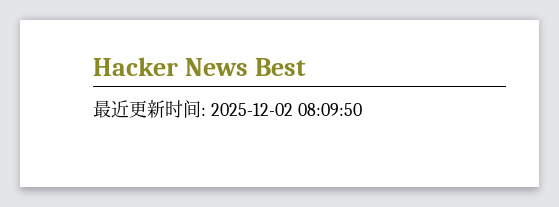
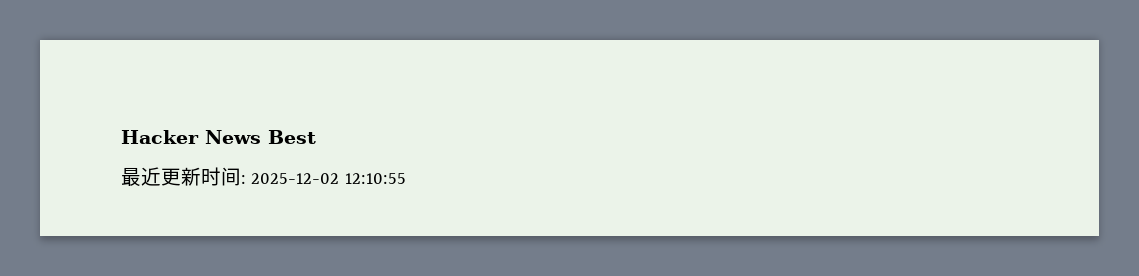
- 最近更新时间: 2025-12-02 08:09:50
+ 最近更新时间: 2025-12-02 12:10:55

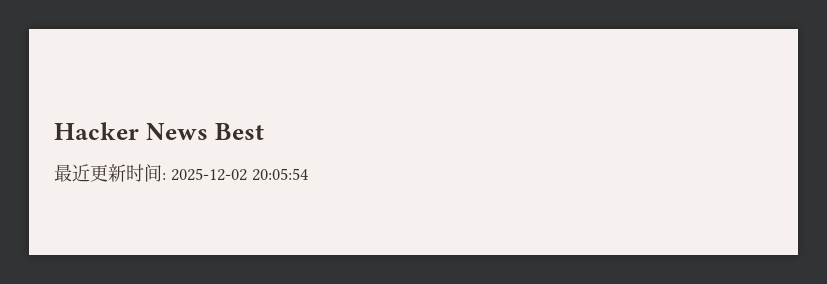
- 最近更新时间: 2025-12-02 12:10:55
+ 最近更新时间: 2025-12-02 20:05:54

